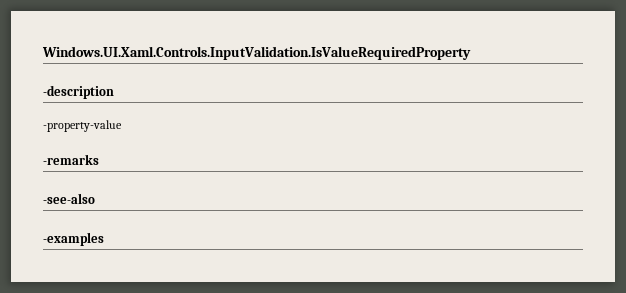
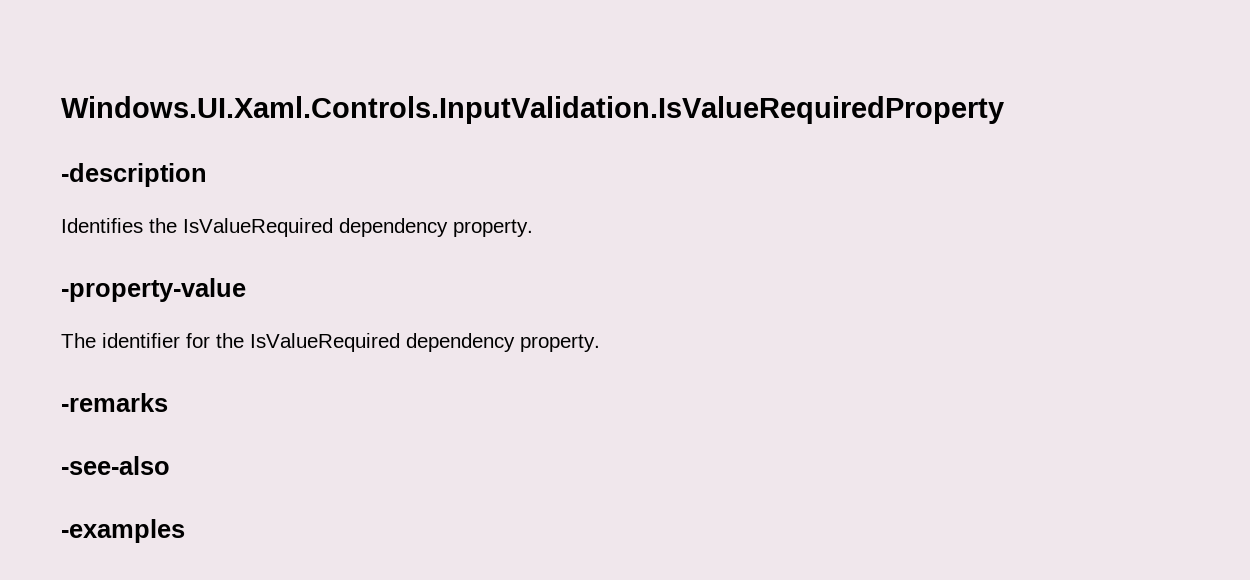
+ Identifies the IsValueRequired dependency property.
  -property-value
+ The identifier for the IsValueRequired dependency property.

